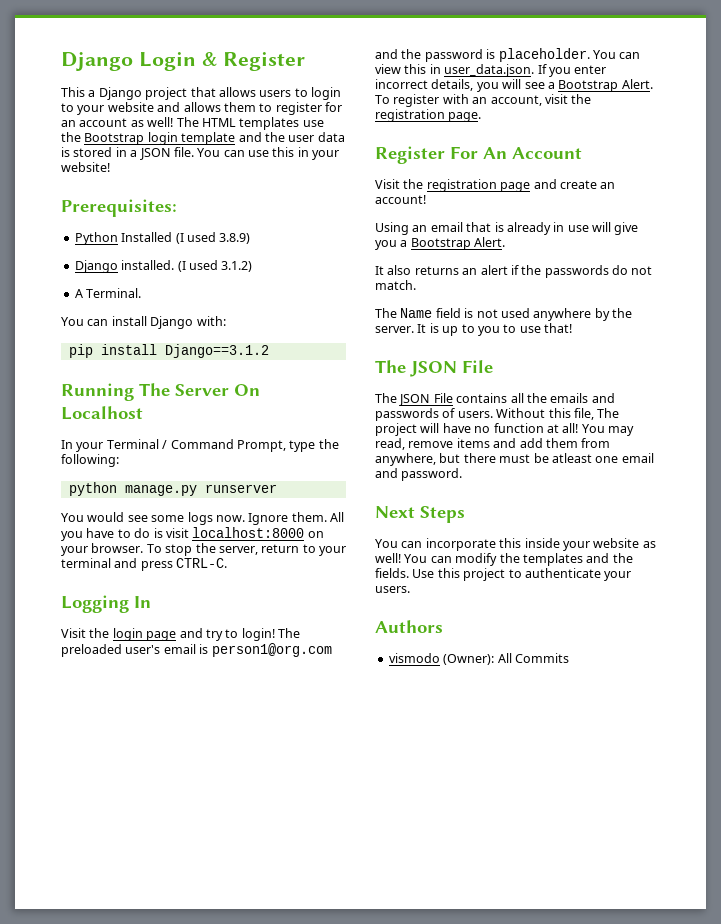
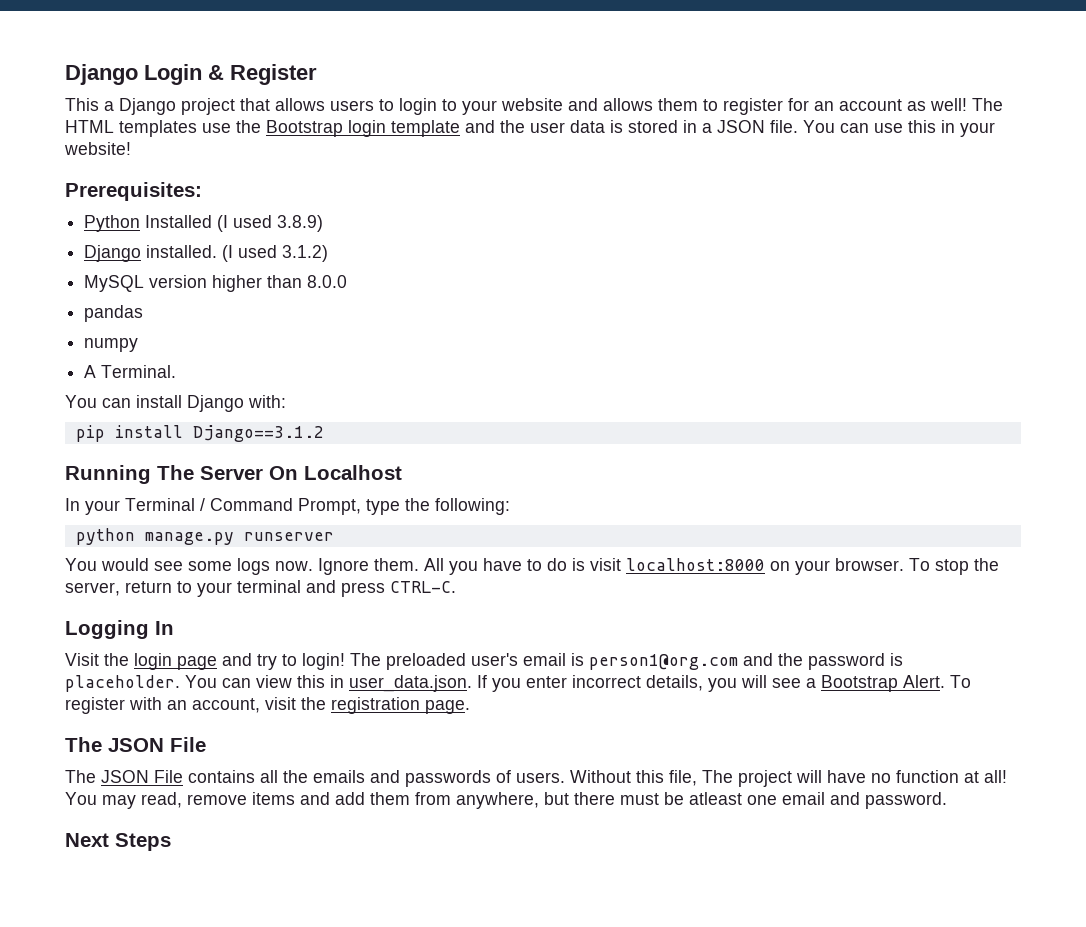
+ MySQL version higher than 8.0.0
+ pandas
+ numpy
- Register For An Account
- Visit the registration page and create an account!
- Using an email that is already in use will give you a Bootstrap Alert.
- It also returns an alert if the passwords do not match.
- The Name field is not used anywhere by the server. It is up to you to use that!
- You can incorporate this inside your website as well! You can modify the templates and the fields. Use this project to authenticate your users.
- Authors
- vismodo (Owner): All Commits

